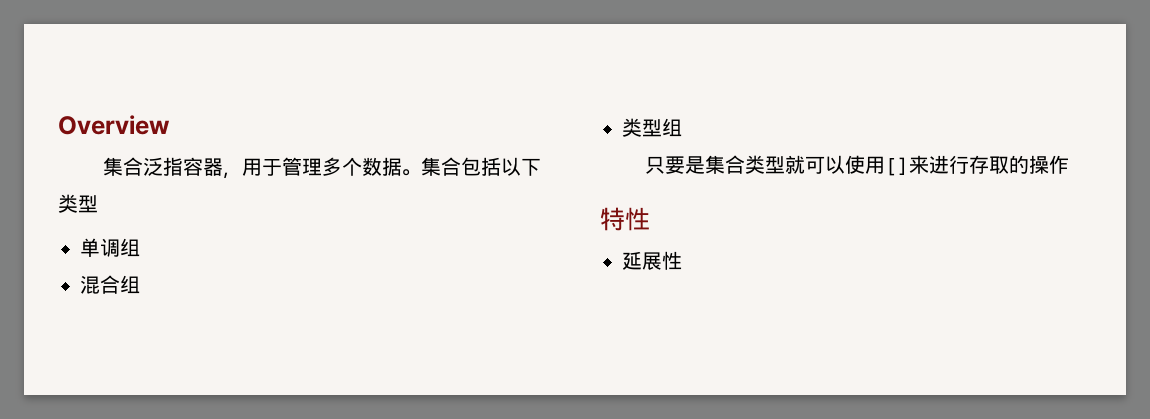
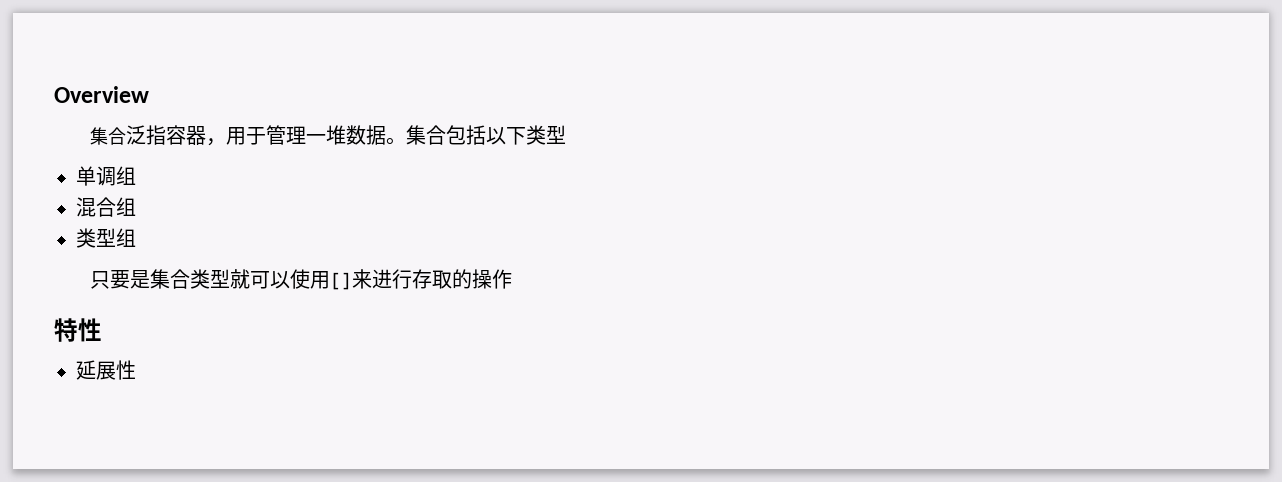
- 集合泛指容器，用于管理多个数据。
+ 集合泛指容器，用于管理一堆数据。

